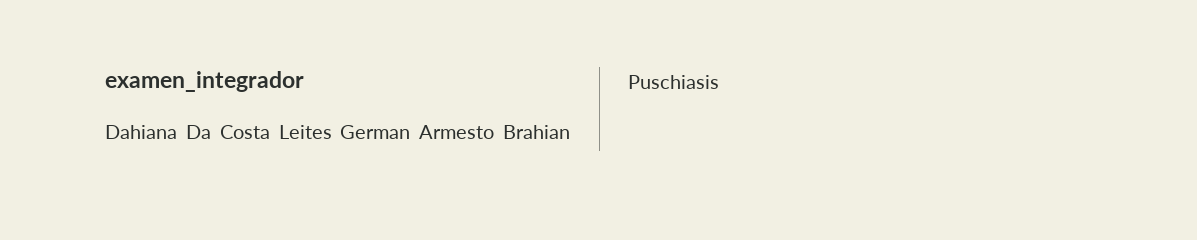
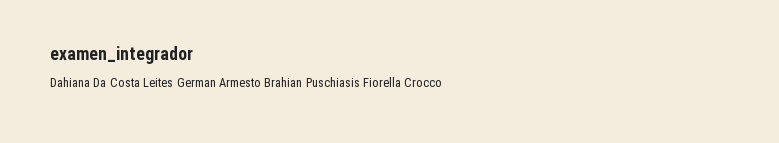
- Dahiana Da Costa Leites German Armesto Brahian Puschiasis
+ Dahiana Da Costa Leites German Armesto Brahian Puschiasis Fiorella Crocco

